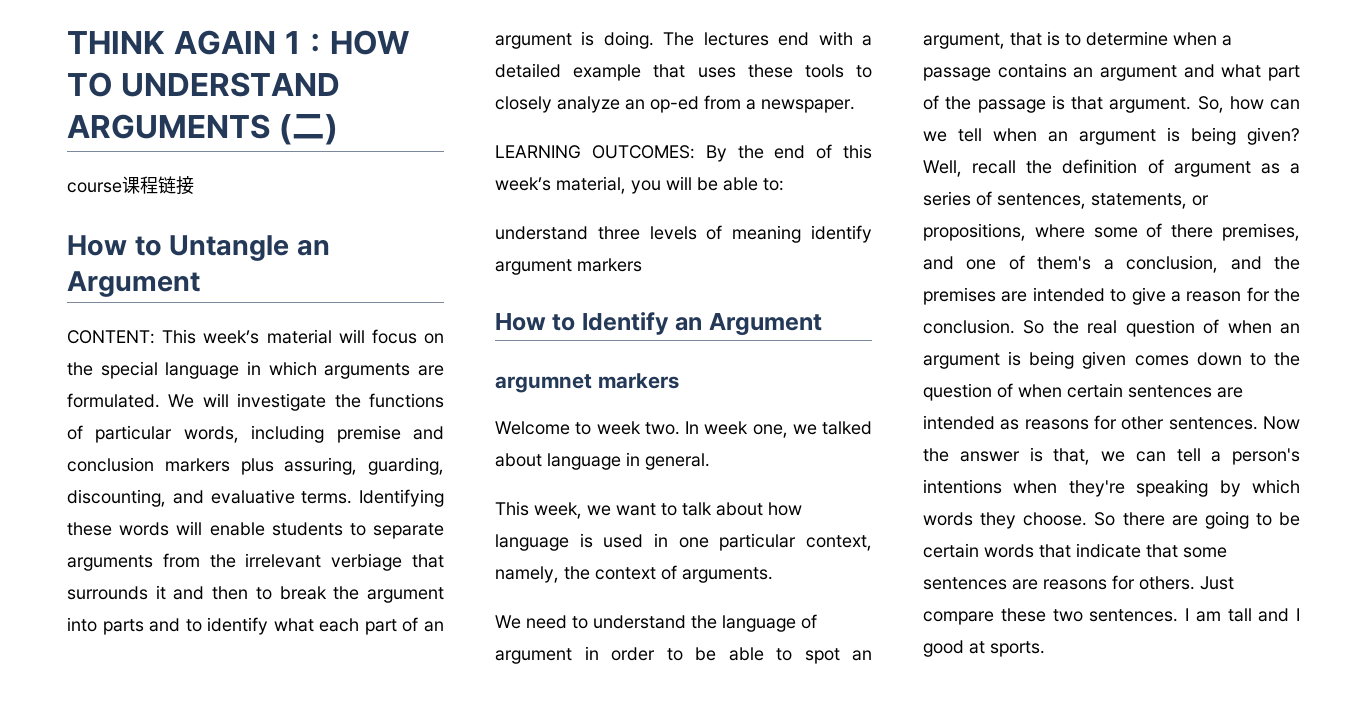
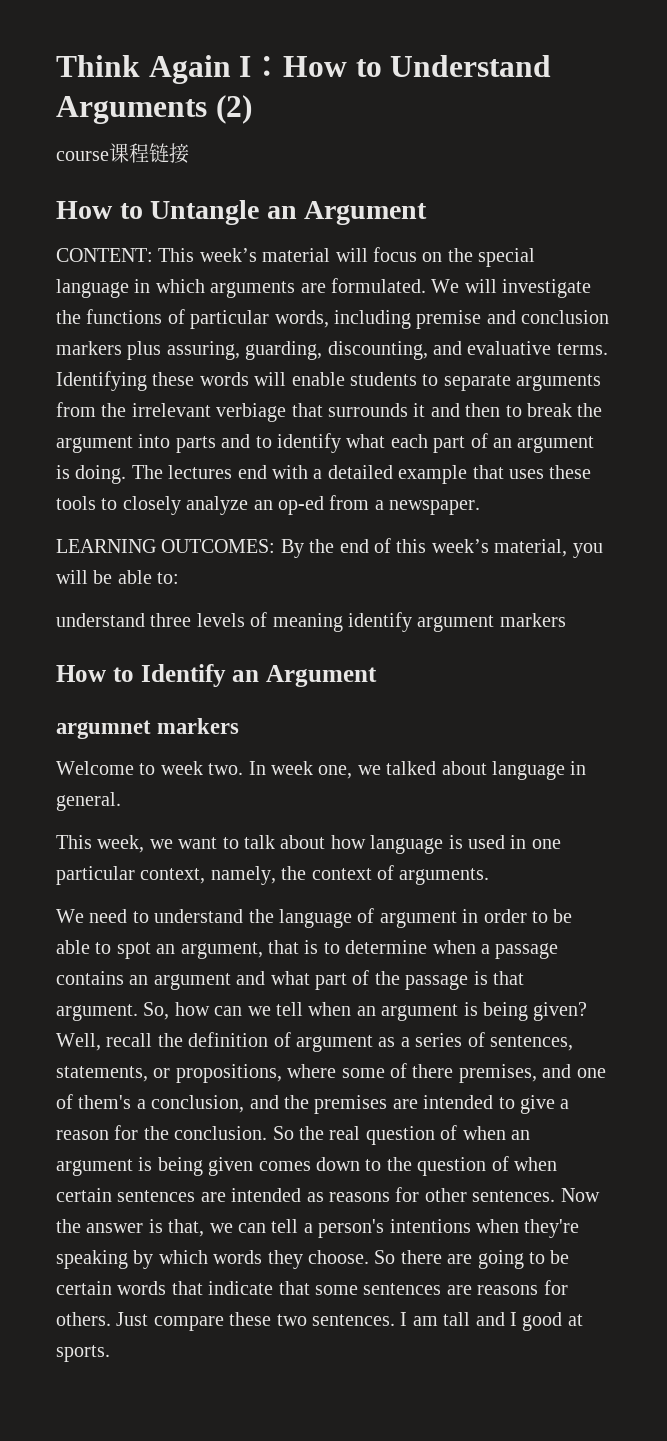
- THINK AGAIN 1：HOW TO UNDERSTAND ARGUMENTS (二)
+ Think Again I：How to Understand Arguments (2)

